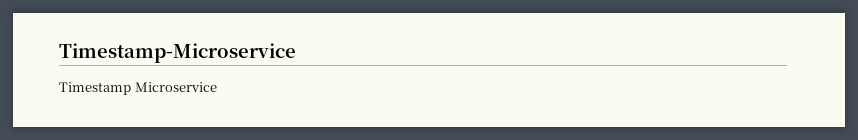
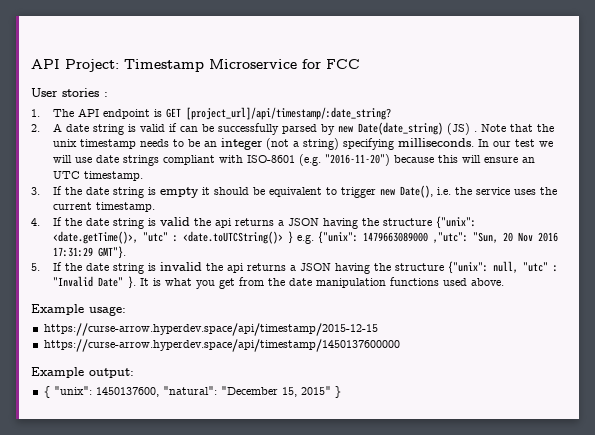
- Timestamp-Microservice
- Timestamp Microservice
+ API Project: Timestamp Microservice for FCC
+ User stories :
+ 1. The API endpoint is GET [project_url]/api/timestamp/:date_string?
+ 2. A date string is valid if can be successfully parsed by new Date(date_string) (JS) . Note that the unix timestamp needs to be an integer (not a string) specifying milliseconds. In our test we will use date strings compliant with ISO-8601 (e.g. "2016-11-20") because this will ensure an UTC timestamp.
+ 3. If the date string is empty it should be equivalent to trigger new Date(), i.e. the service uses the current timestamp.
+ 4. If the date string is valid the api returns a JSON having the structure {"unix": <date.getTime()>, "utc" : <date.toUTCString()> } e.g. {"unix": 1479663089000 ,"utc": "Sun, 20 Nov 2016 17:31:29 GMT"}.
+ 5. If the date string is invalid the api returns a JSON having the structure {"unix": null, "utc" : "Invalid Date" }. It is what you get from the date manipulation functions used above.
+ Example usage:
+ https://curse-arrow.hyperdev.space/api/timestamp/2015-12-15
+ https://curse-arrow.hyperdev.space/api/timestamp/1450137600000
+ Example output:
+ { "unix": 1450137600, "natural": "December 15, 2015" }

